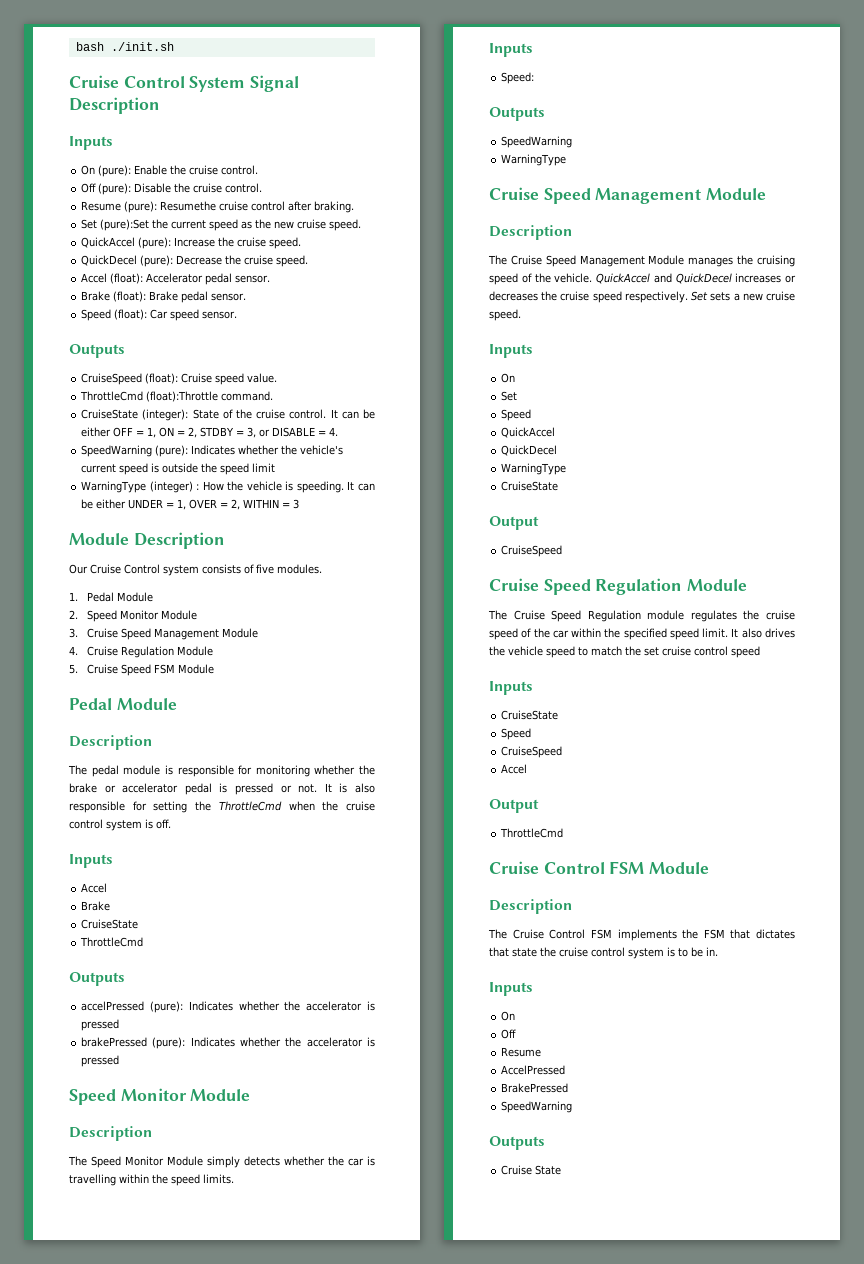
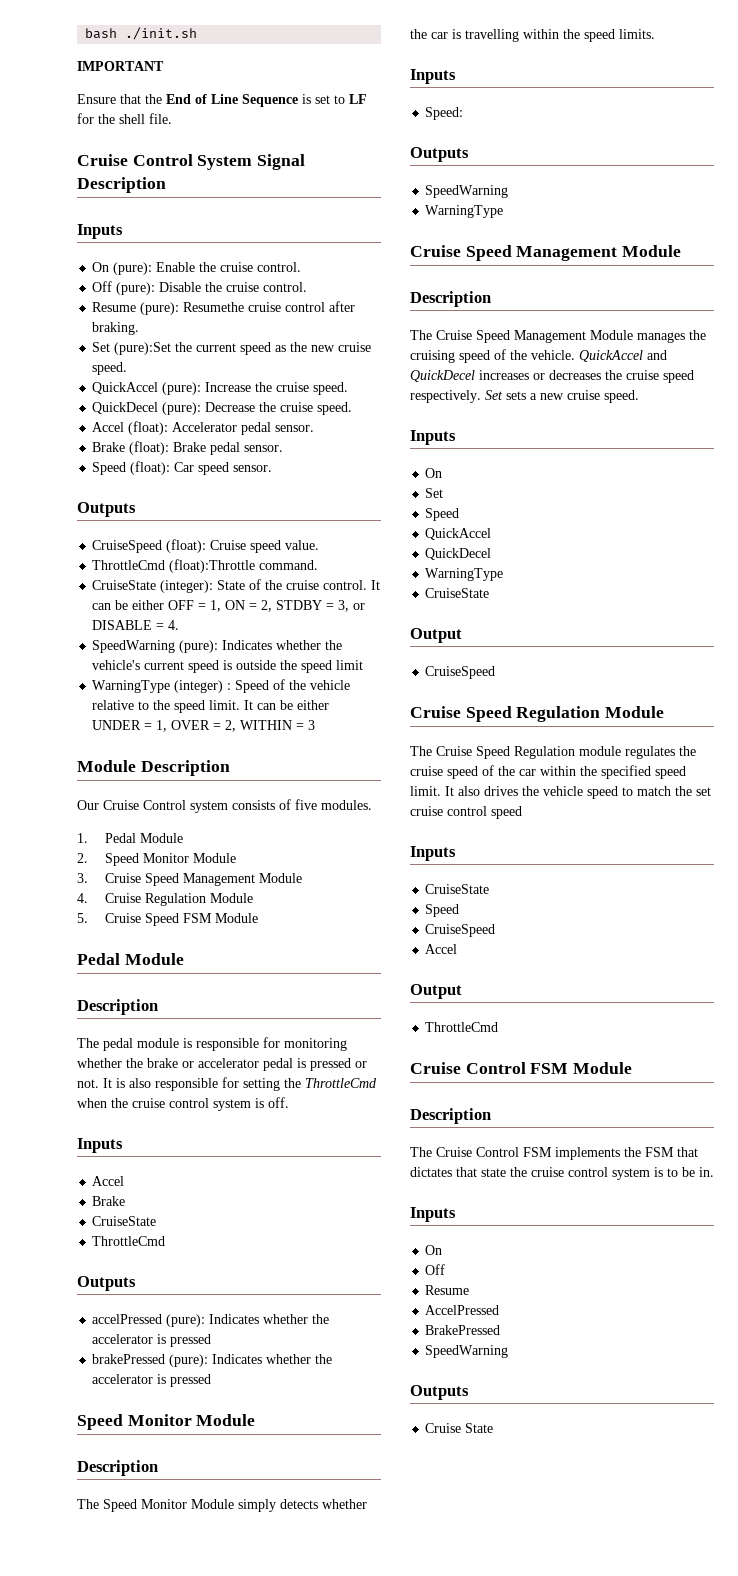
+ IMPORTANT
+ Ensure that the End of Line Sequence is set to LF for the shell file.
- WarningType (integer) : How the vehicle is speeding.
+ WarningType (integer) : Speed of the vehicle relative to the speed limit.

